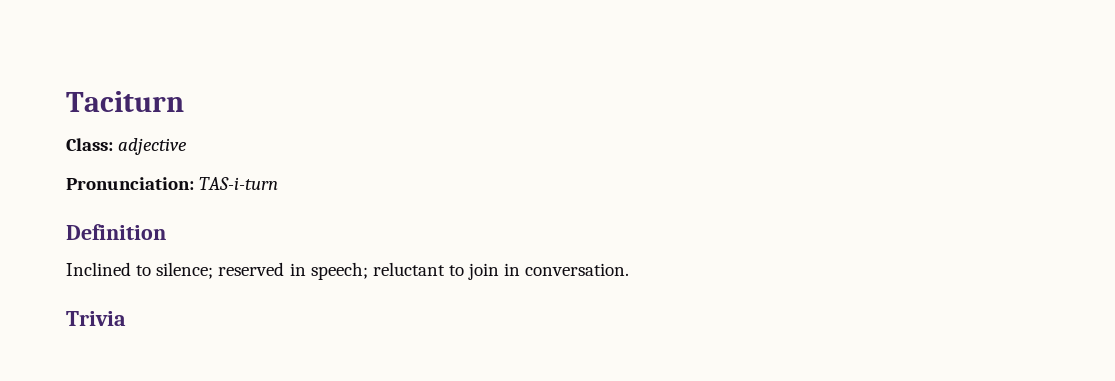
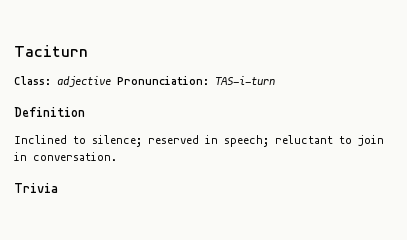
- Class: adjective
- Pronunciation: TAS-i-turn
+ Class: adjective Pronunciation: TAS-i-turn

